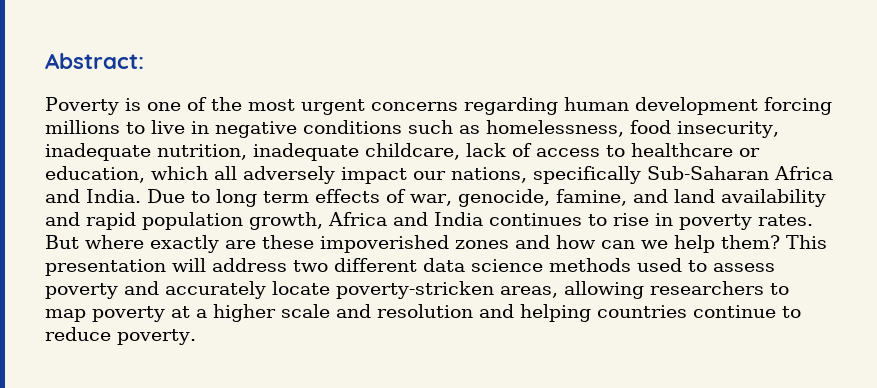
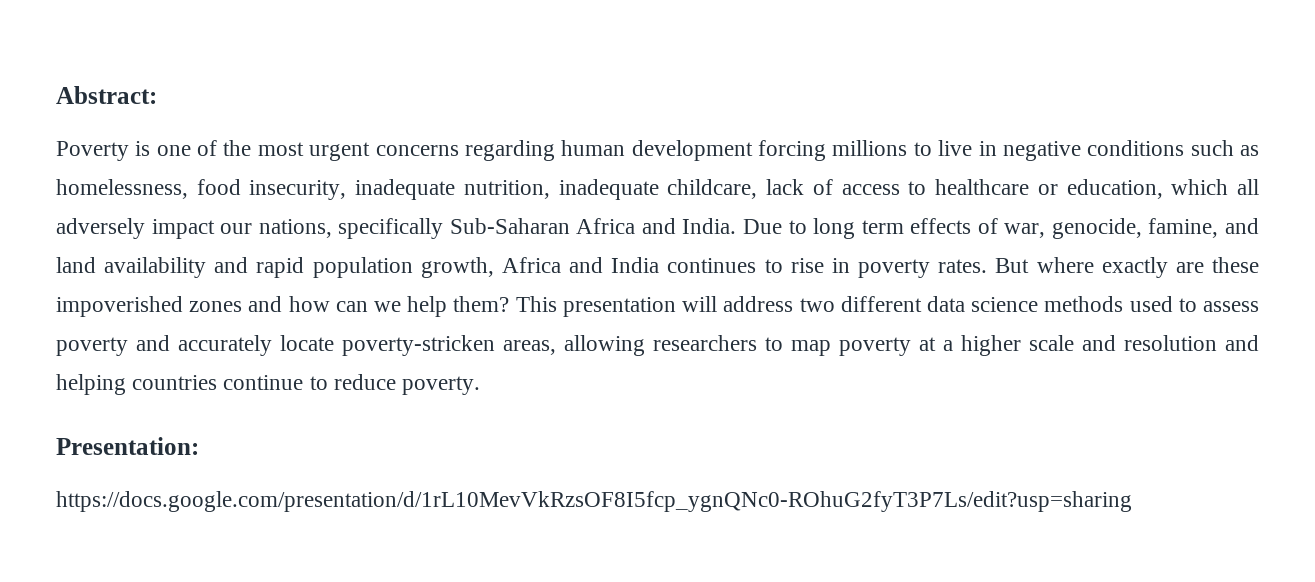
+ Presentation:
+ https://docs.google.com/presentation/d/1rL10MevVkRzsOF8I5fcp_ygnQNc0-ROhuG2fyT3P7Ls/edit?usp=sharing

